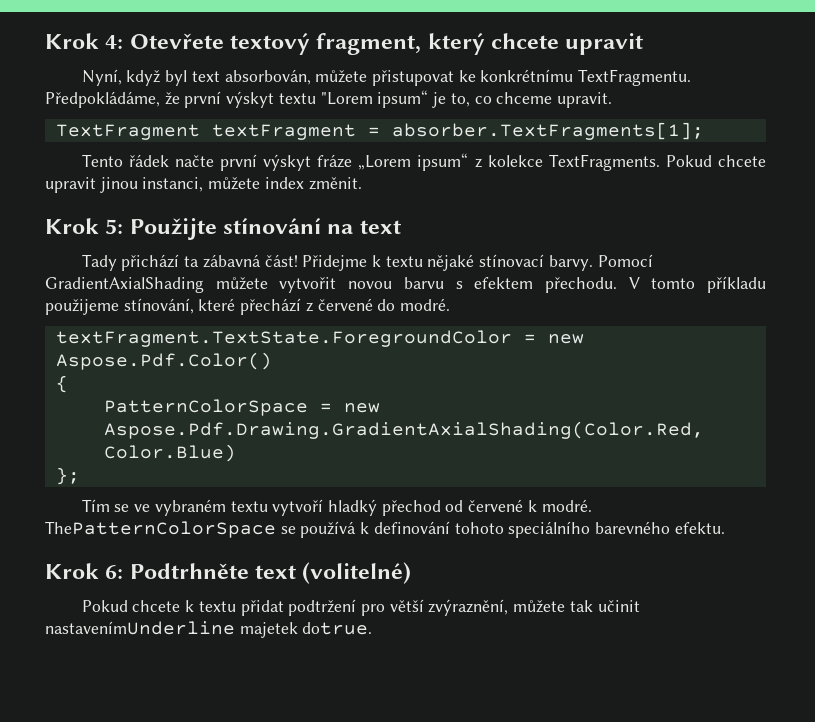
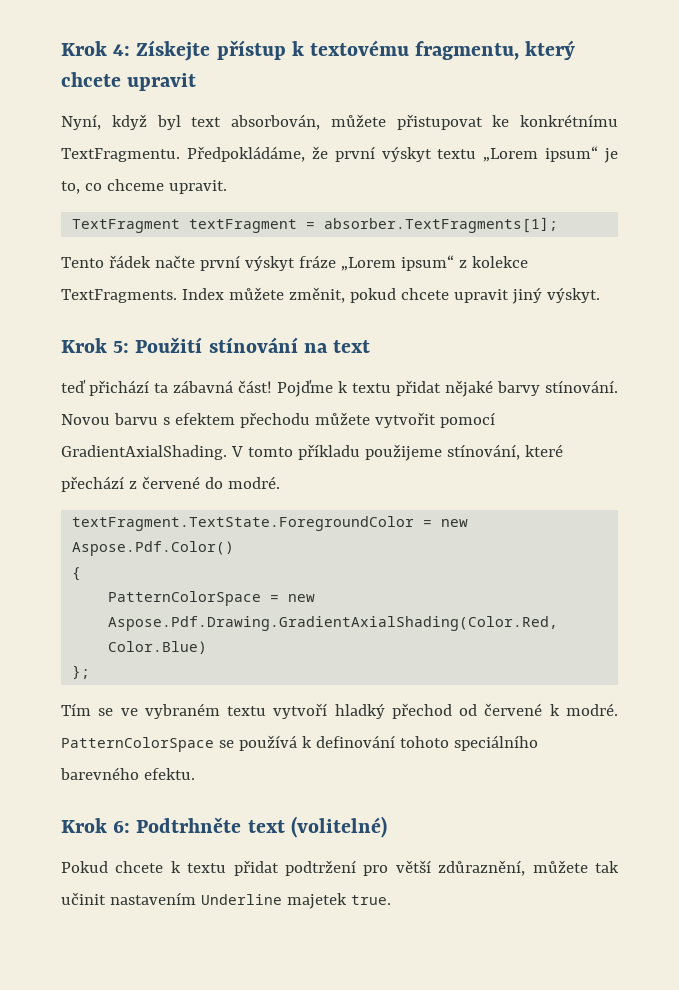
- Krok 4: Otevřete textový fragment, který chcete upravit
+ Krok 4: Získejte přístup k textovému fragmentu, který chcete upravit
- Předpokládáme, že první výskyt textu "Lorem ipsum“ je to, co chceme upravit.
+ Předpokládáme, že první výskyt textu „Lorem ipsum“ je to, co chceme upravit.
- Pokud chcete upravit jinou instanci, můžete index změnit.
+ Index můžete změnit, pokud chcete upravit jiný výskyt.
- Krok 5: Použijte stínování na text
+ Krok 5: Použití stínování na text
- Tady přichází ta zábavná část!
+ teď přichází ta zábavná část!
- Přidejme k textu nějaké stínovací barvy. Pomocí GradientAxialShading můžete vytvořit novou barvu s efektem přechodu.
+ Pojďme k textu přidat nějaké barvy stínování. Novou barvu s efektem přechodu můžete vytvořit pomocí GradientAxialShading.
- ThePatternColorSpace se používá k definování tohoto speciálního barevného efektu.
+ PatternColorSpace se používá k definování tohoto speciálního barevného efektu.
- Pokud chcete k textu přidat podtržení pro větší zvýraznění, můžete tak učinit nastavenímUnderline majetek dotrue.
+ Pokud chcete k textu přidat podtržení pro větší zdůraznění, můžete tak učinit nastavením Underline majetek true.

